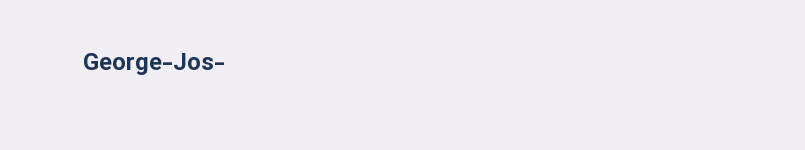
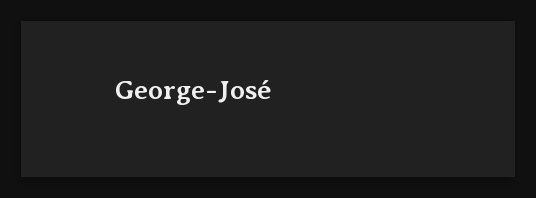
- George-Jos-
+ George-José

